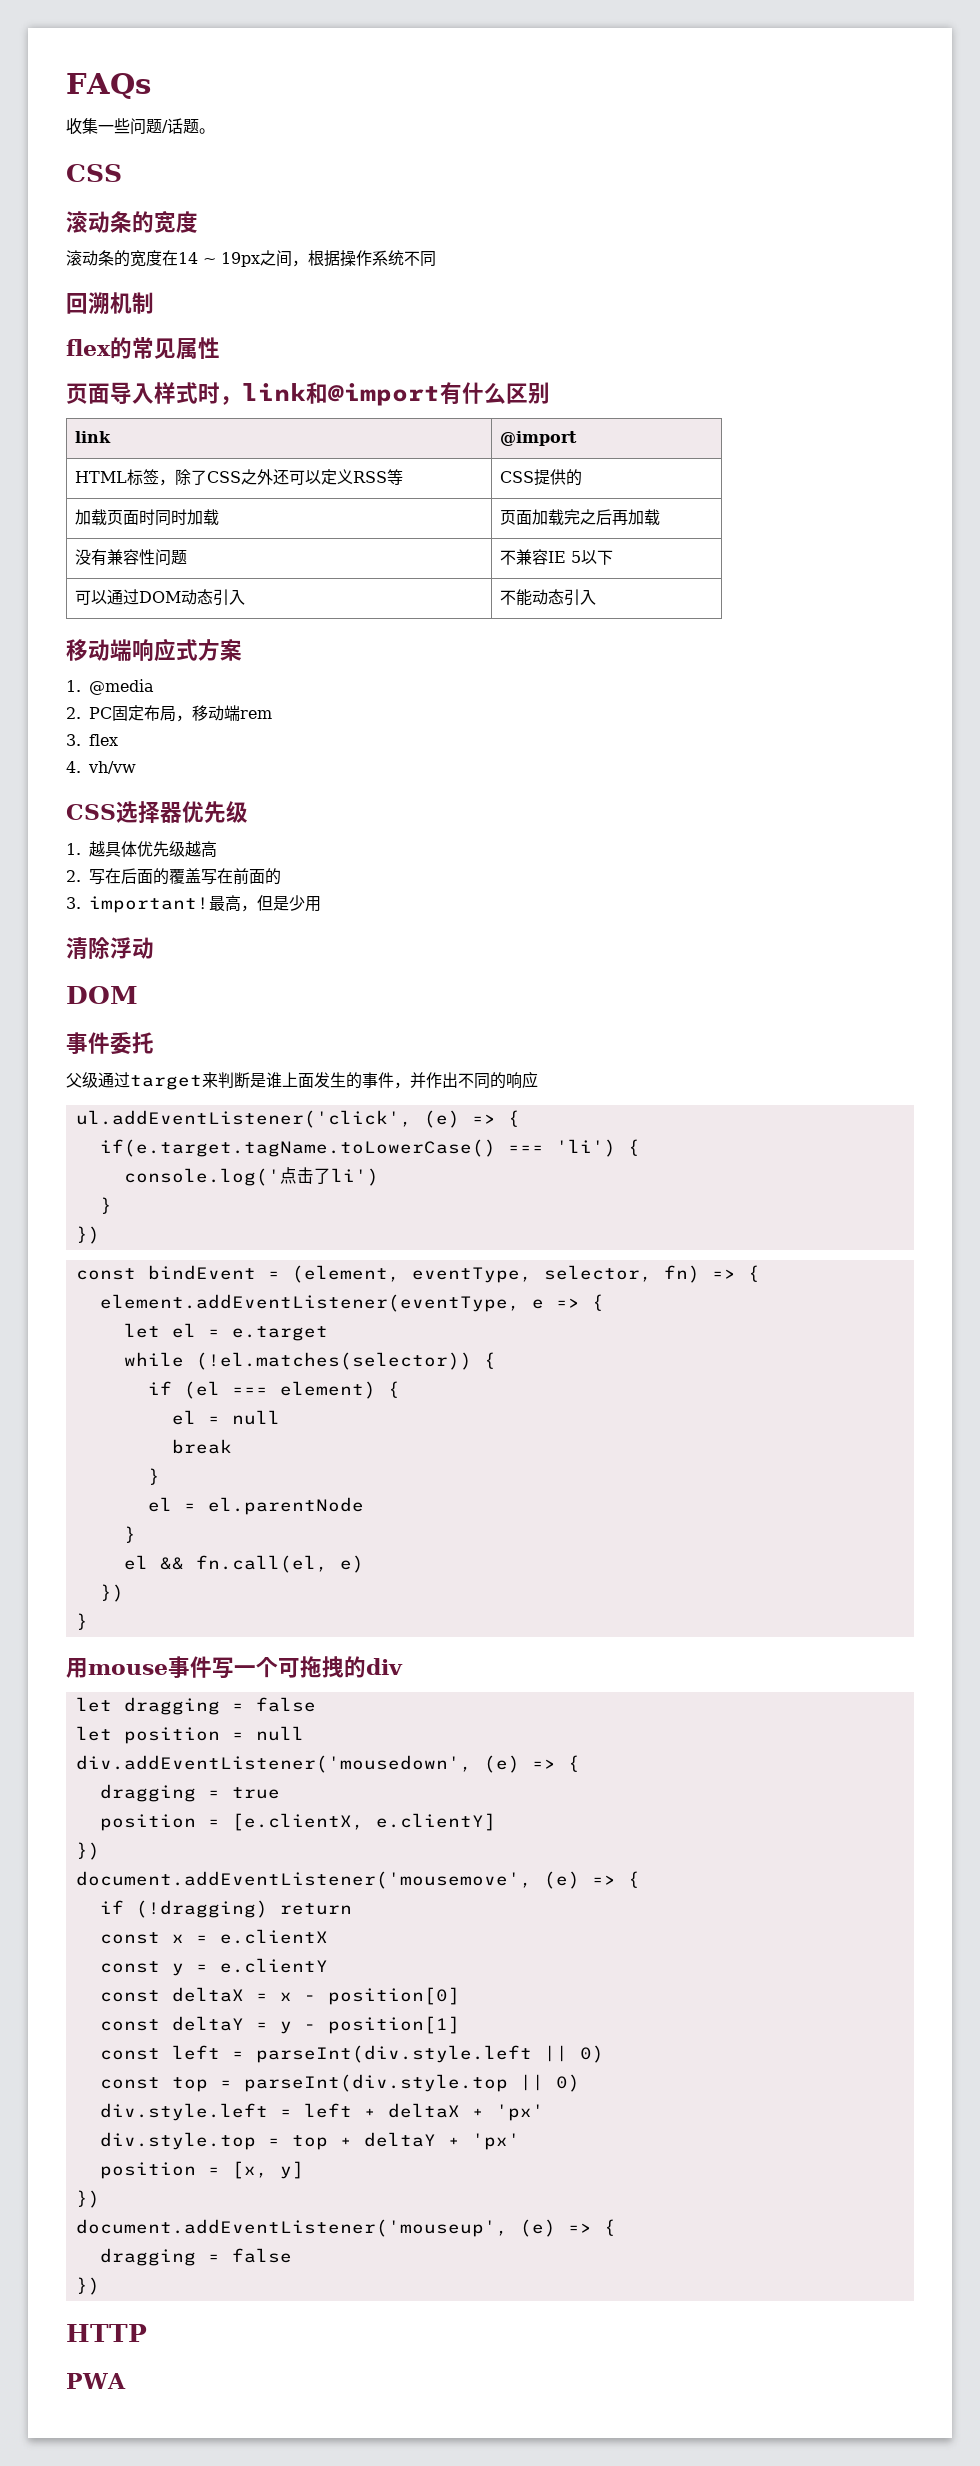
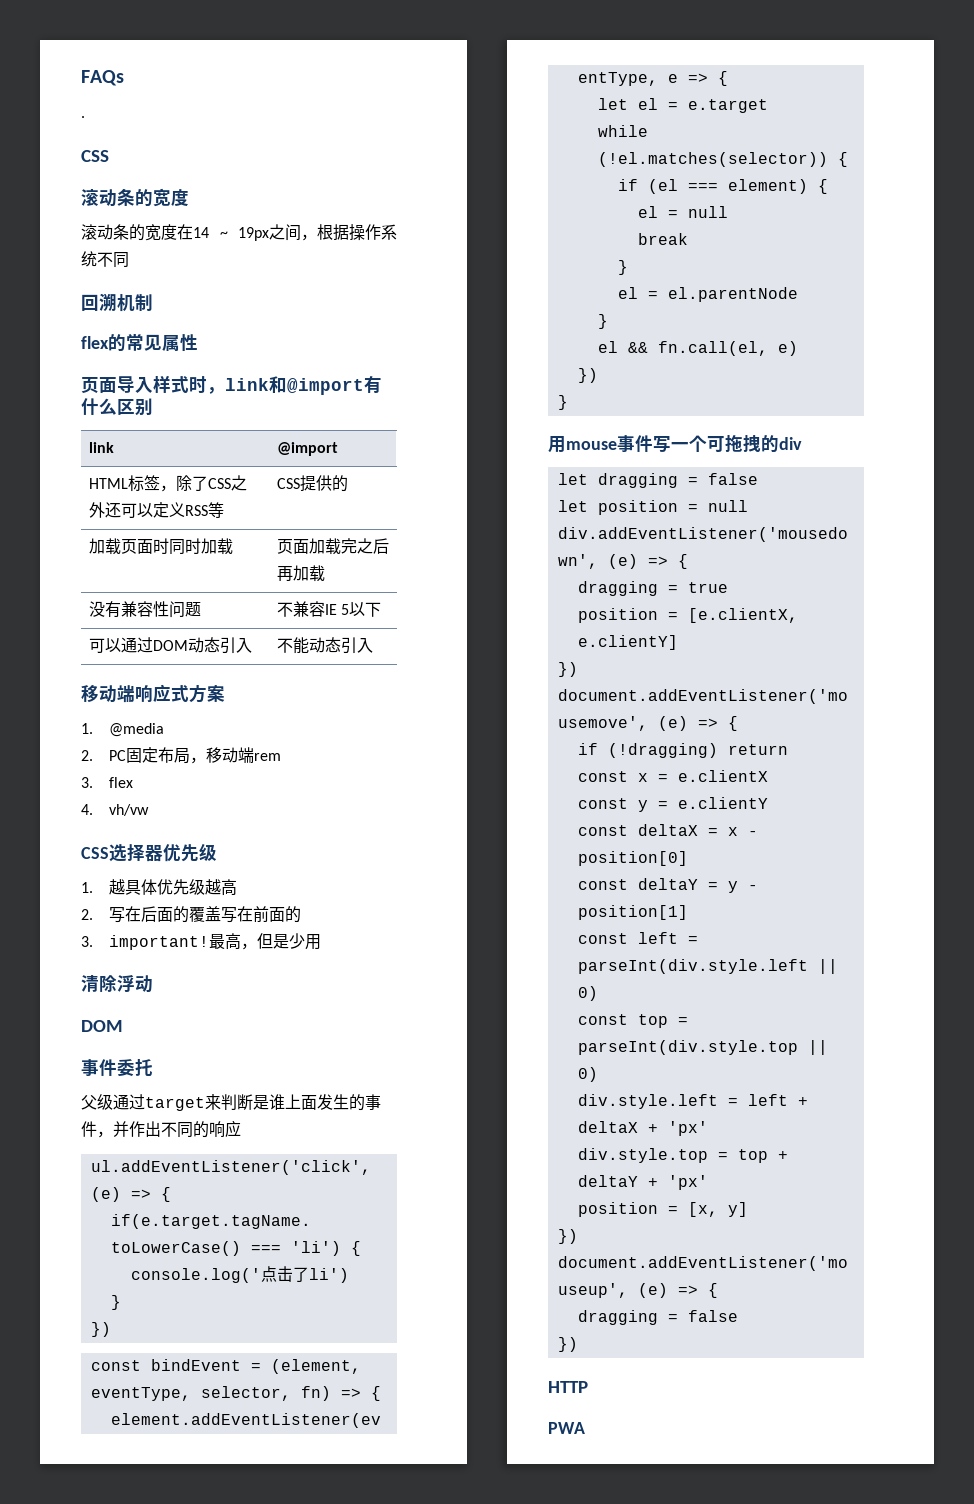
- 收集一些问题/话题。
+ .

